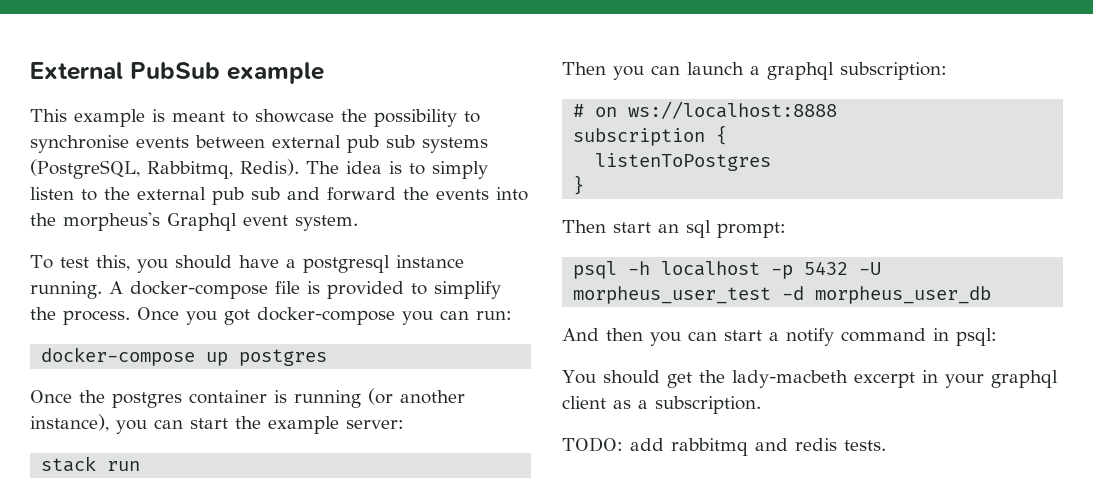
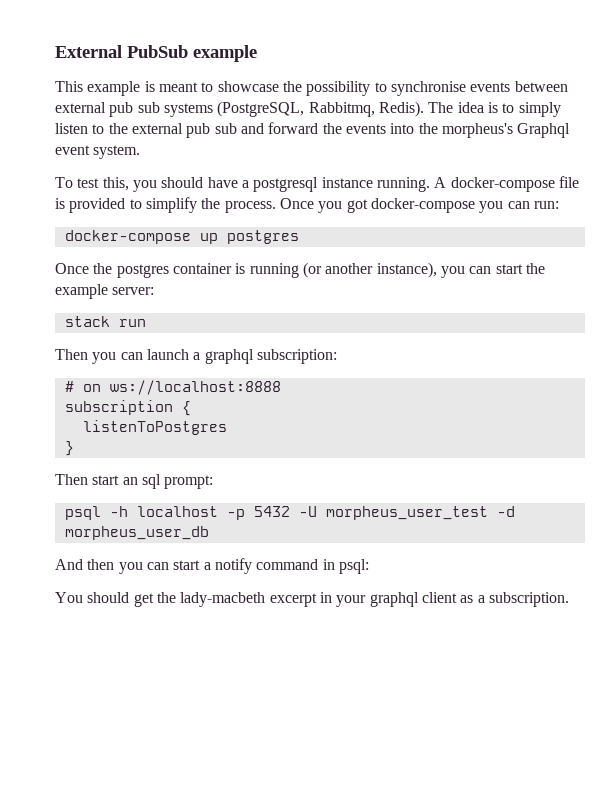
- TODO: add rabbitmq and redis tests.

